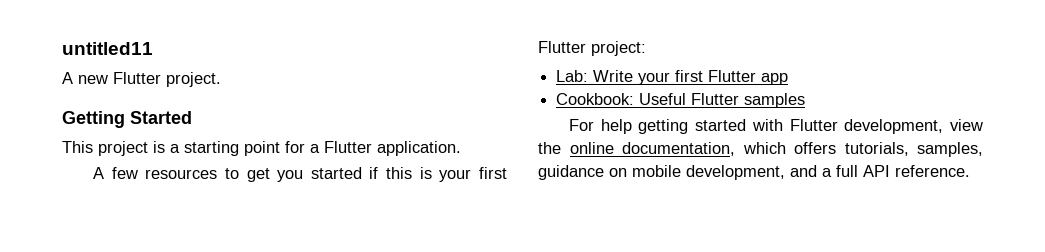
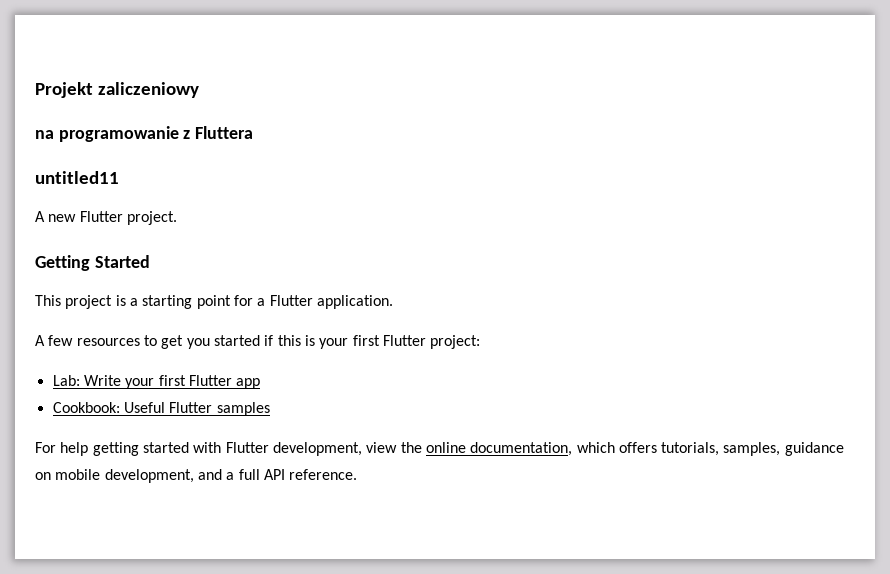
+ Projekt zaliczeniowy
+ na programowanie z Fluttera

